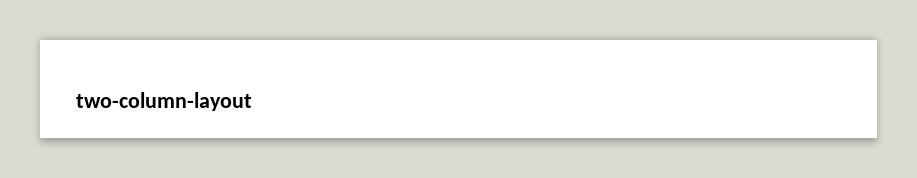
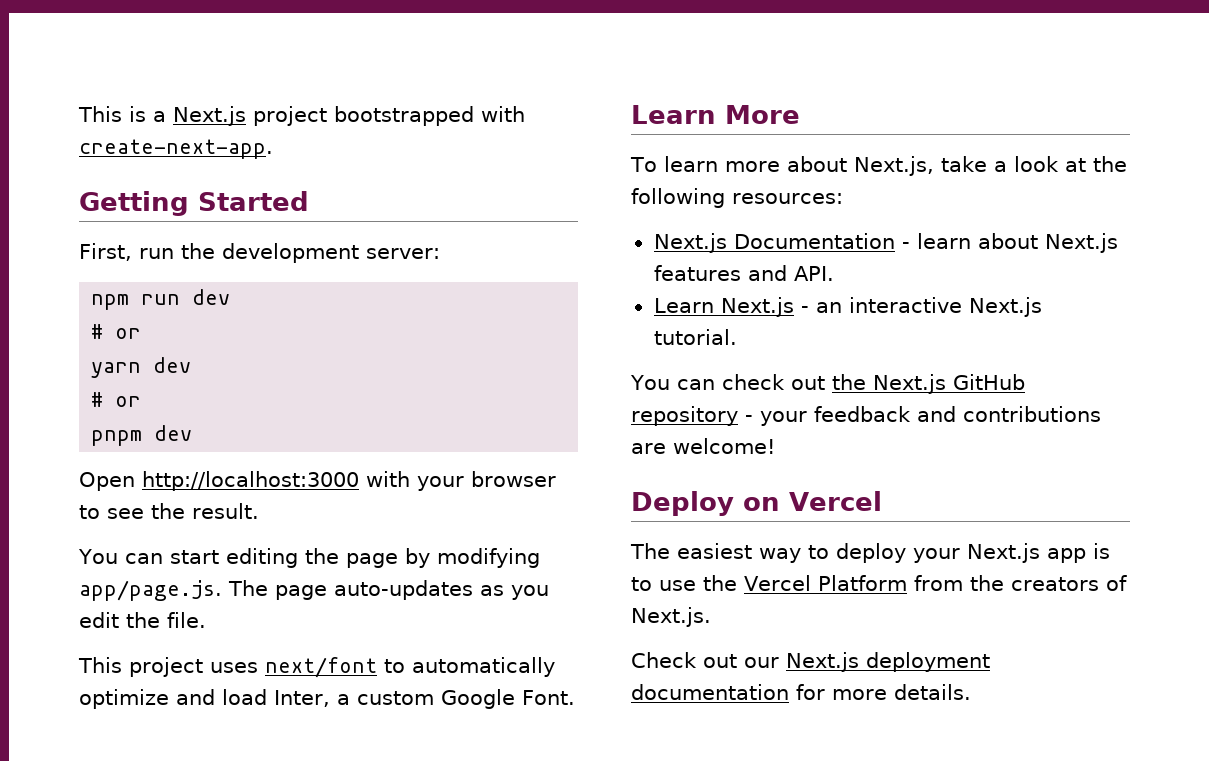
- two-column-layout
+ This is a Next.js project bootstrapped with create-next-app.
+ Getting Started
+ First, run the development server:
+ npm run dev
+ # or
+ yarn dev
+ # or
+ pnpm dev
+ Open http://localhost:3000 with your browser to see the result.
+ You can start editing the page by modifying app/page.js. The page auto-updates as you edit the file.
+ This project uses next/font to automatically optimize and load Inter, a custom Google Font.
+ Learn More
+ To learn more about Next.js, take a look at the following resources:
+ Next.js Documentation - learn about Next.js features and API.
+ Learn Next.js - an interactive Next.js tutorial.
+ You can check out the Next.js GitHub repository - your feedback and contributions are welcome!
+ Deploy on Vercel
+ The easiest way to deploy your Next.js app is to use the Vercel Platform from the creators of Next.js.
+ Check out our Next.js deployment documentation for more details.

